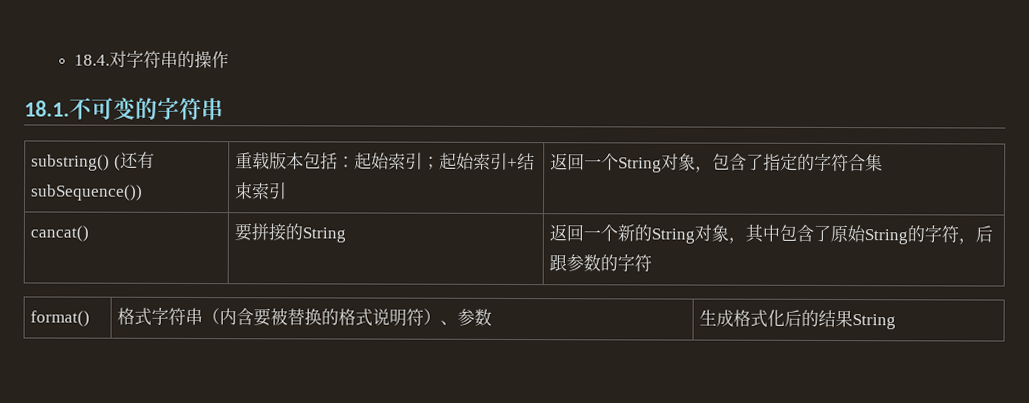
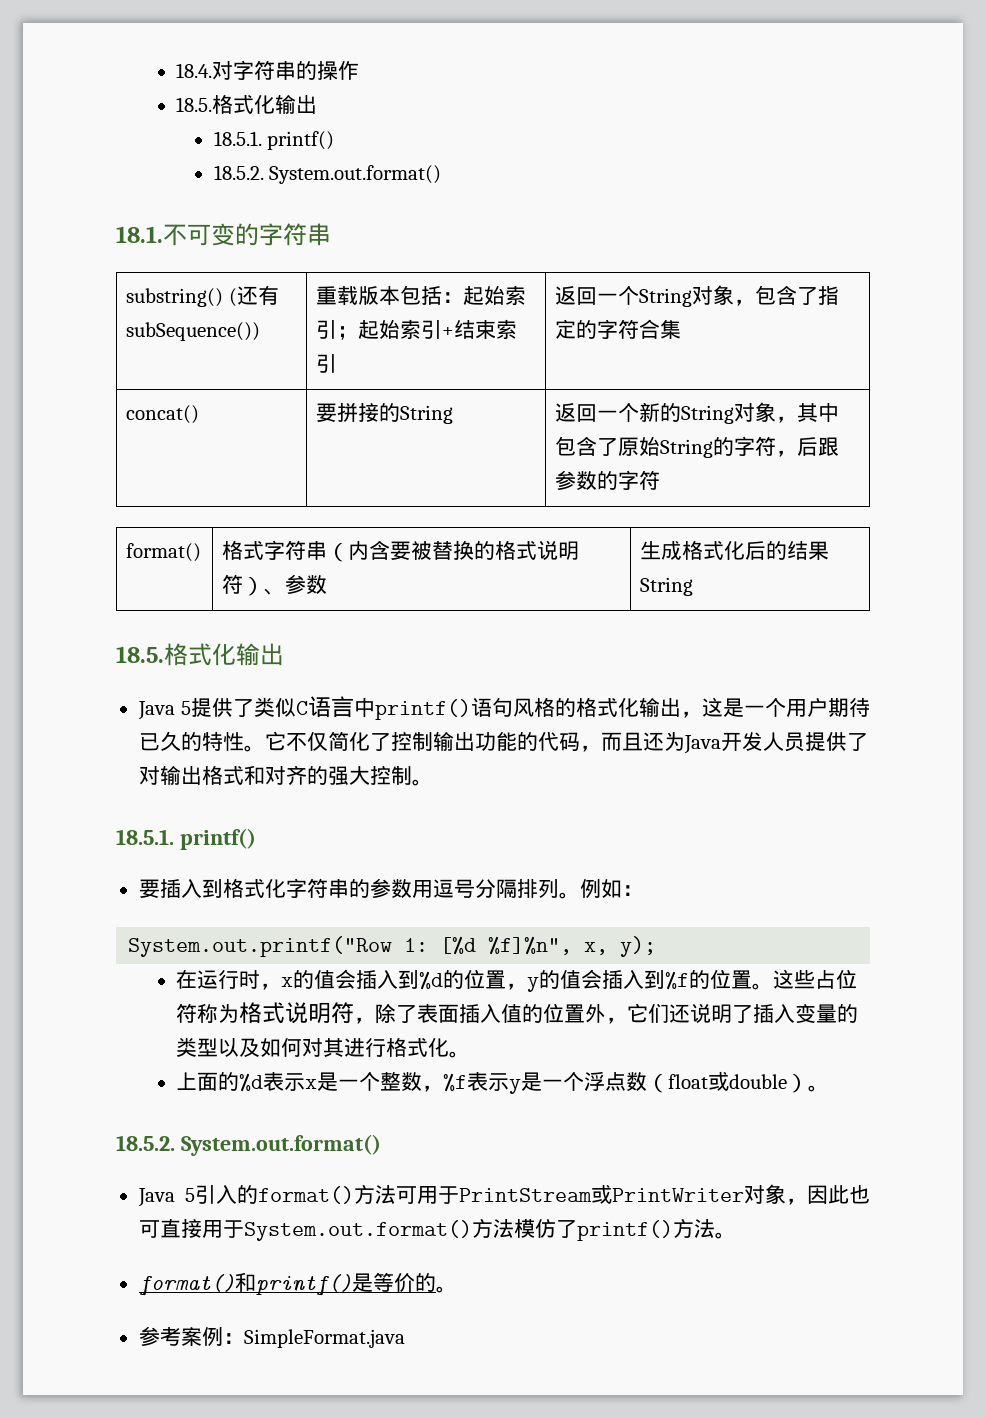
  18.4.对字符串的操作
+ 18.5.格式化输出
+ 18.5.1. printf()
+ 18.5.2. System.out.format()
- cancat() | 要拼接的String | 返回一个新的String对象，其中包含了原始String的字符，后跟参数的字符
+ concat() | 要拼接的String | 返回一个新的String对象，其中包含了原始String的字符，后跟参数的字符
  format() | 格式字符串（内含要被替换的格式说明符）、参数 | 生成格式化后的结果String
+ 18.5.格式化输出
+ Java 5提供了类似C语言中printf()语句风格的格式化输出，这是一个用户期待已久的特性。它不仅简化了控制输出功能的代码，而且还为Java开发人员提供了对输出格式和对齐的强大控制。
+ 18.5.1. printf()
+ 要插入到格式化字符串的参数用逗号分隔排列。例如：
+ System.out.printf("Row 1: [%d %f]%n", x, y);
+ 在运行时，x的值会插入到%d的位置，y的值会插入到%f的位置。这些占位符称为格式说明符，除了表面插入值的位置外，它们还说明了插入变量的类型以及如何对其进行格式化。
+ 上面的%d表示x是一个整数，%f表示y是一个浮点数（float或double）。
+ 18.5.2. System.out.format()
+ Java 5引入的format()方法可用于PrintStream或PrintWriter对象，因此也可直接用于System.out.format()方法模仿了printf()方法。
+ format()和printf()是等价的。
+ 参考案例：SimpleFormat.java

